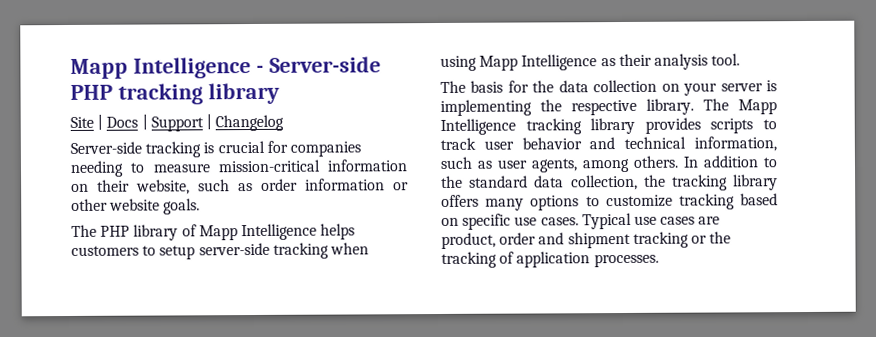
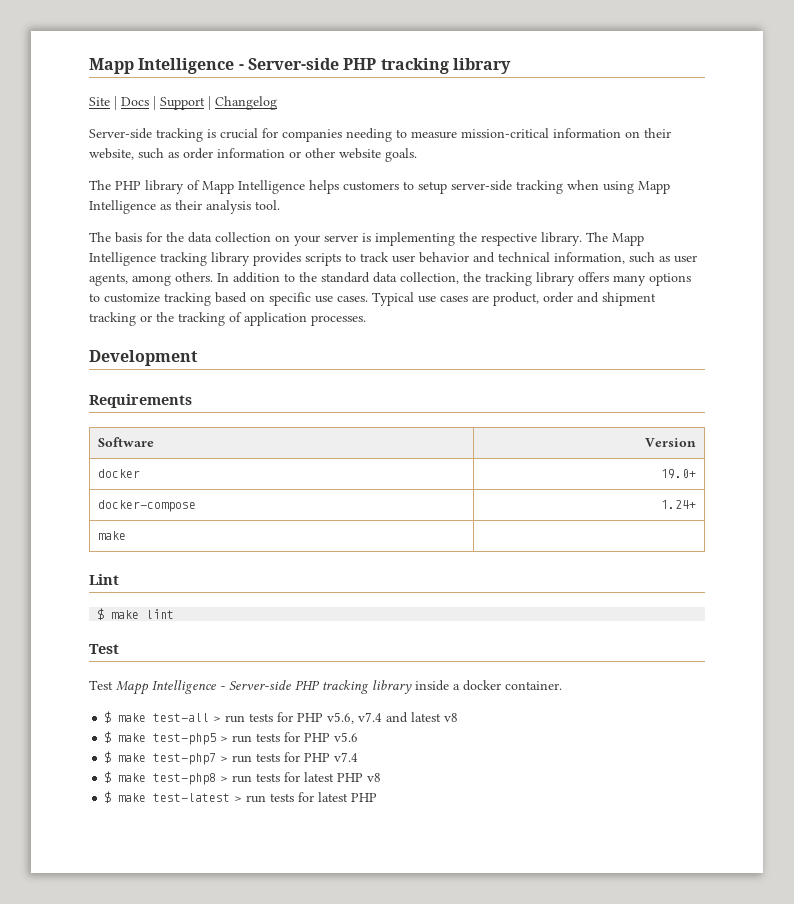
+ Development
+ Requirements
+ Software | Version
+ docker | 19.0+
+ docker-compose | 1.24+
+ make |
+ Lint
+ $ make lint
+ Test
+ Test Mapp Intelligence - Server-side PHP tracking library inside a docker container.
+ $ make test-all > run tests for PHP v5.6, v7.4 and latest v8
+ $ make test-php5 > run tests for PHP v5.6
+ $ make test-php7 > run tests for PHP v7.4
+ $ make test-php8 > run tests for latest PHP v8
+ $ make test-latest > run tests for latest PHP

